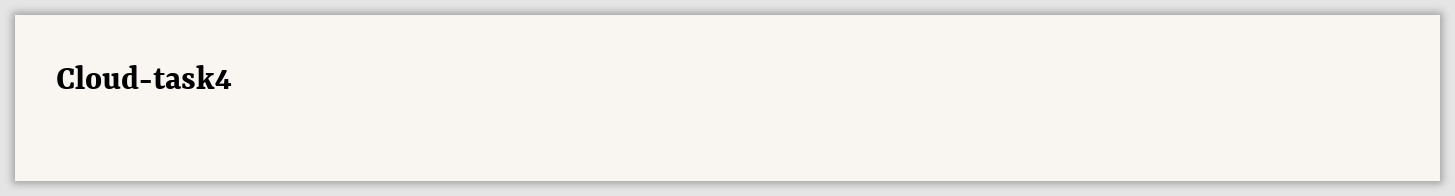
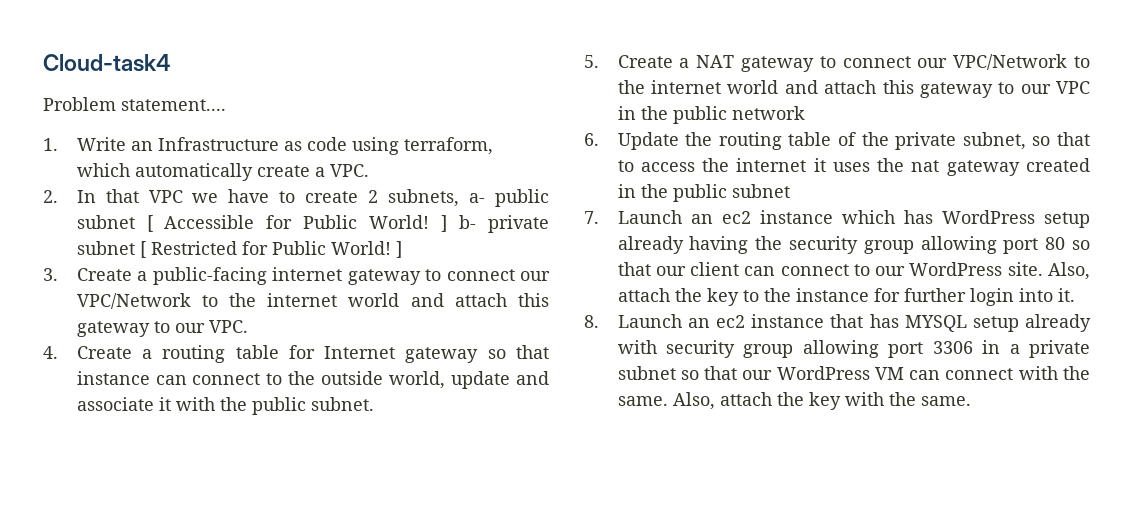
+ Problem statement....
+ 1. Write an Infrastructure as code using terraform, which automatically create a VPC.
+ 2. In that VPC we have to create 2 subnets, a- public subnet [ Accessible for Public World! ] b- private subnet [ Restricted for Public World! ]
+ 3. Create a public-facing internet gateway to connect our VPC/Network to the internet world and attach this gateway to our VPC.
+ 4. Create a routing table for Internet gateway so that instance can connect to the outside world, update and associate it with the public subnet.
+ 5. Create a NAT gateway to connect our VPC/Network to the internet world and attach this gateway to our VPC in the public network
+ 6. Update the routing table of the private subnet, so that to access the internet it uses the nat gateway created in the public subnet
+ 7. Launch an ec2 instance which has WordPress setup already having the security group allowing port 80 so that our client can connect to our WordPress site. Also, attach the key to the instance for further login into it.
+ 8. Launch an ec2 instance that has MYSQL setup already with security group allowing port 3306 in a private subnet so that our WordPress VM can connect with the same. Also, attach the key with the same.

